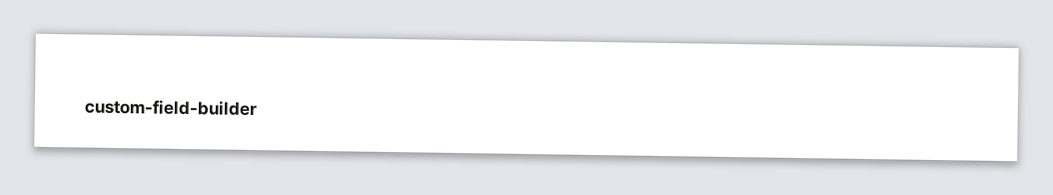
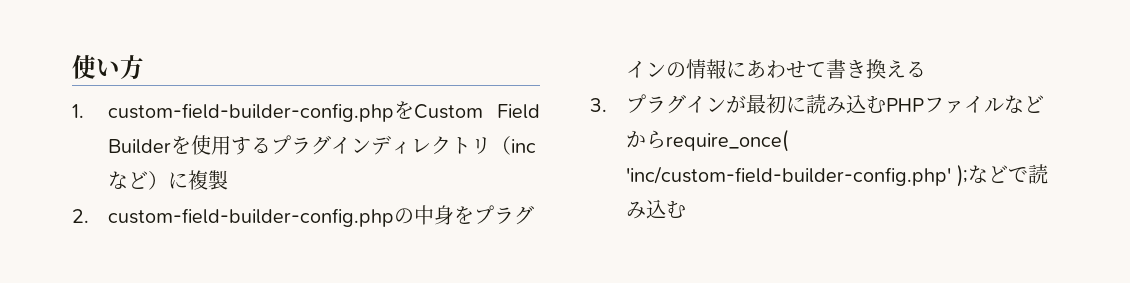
- custom-field-builder
+ 使い方
+ 1. custom-field-builder-config.phpをCustom Field Builderを使用するプラグインディレクトリ（incなど）に複製
+ 2. custom-field-builder-config.phpの中身をプラグインの情報にあわせて書き換える
+ 3.プラグインが最初に読み込むPHPファイルなどからrequire_once( 'inc/custom-field-builder-config.php' );などで読み込む

